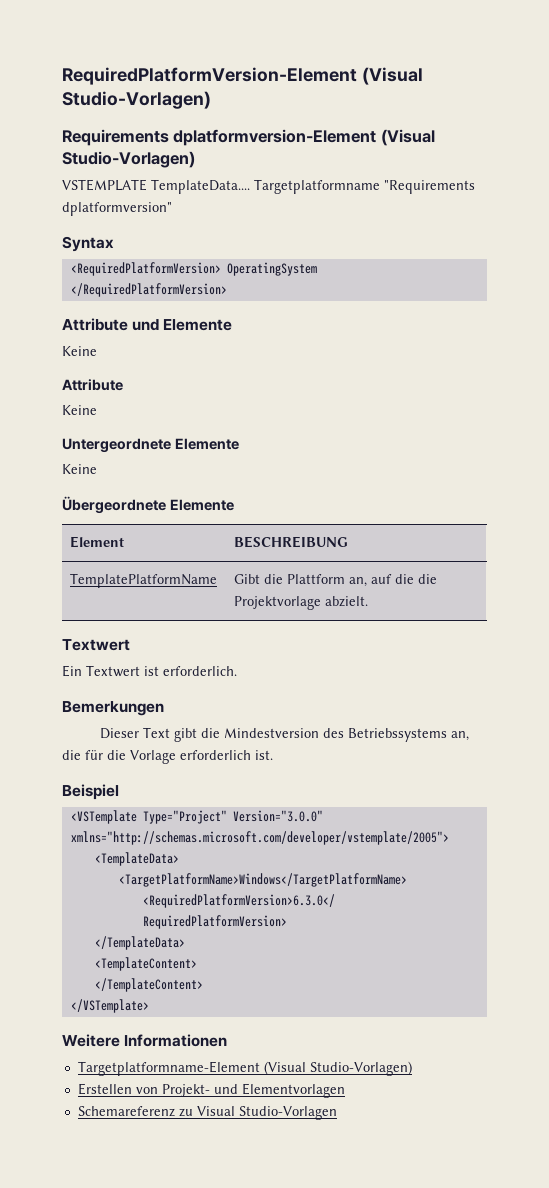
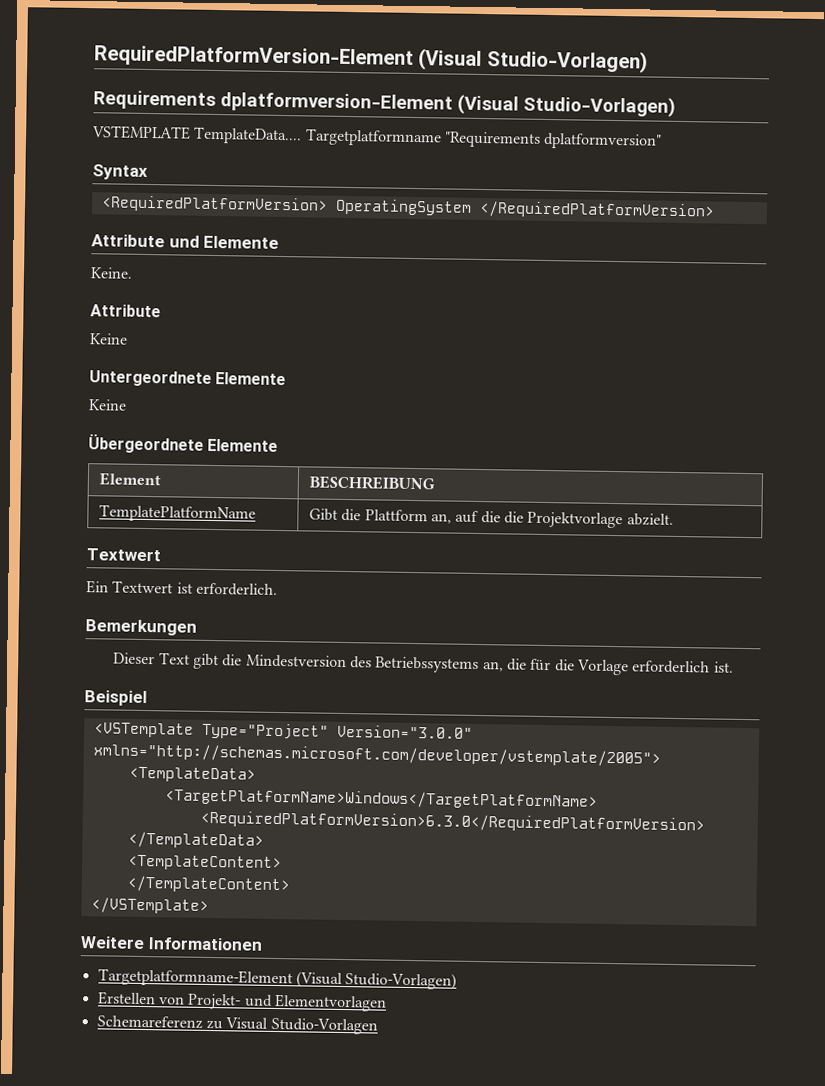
  Attribute und Elemente
- Keine
+ Keine.

